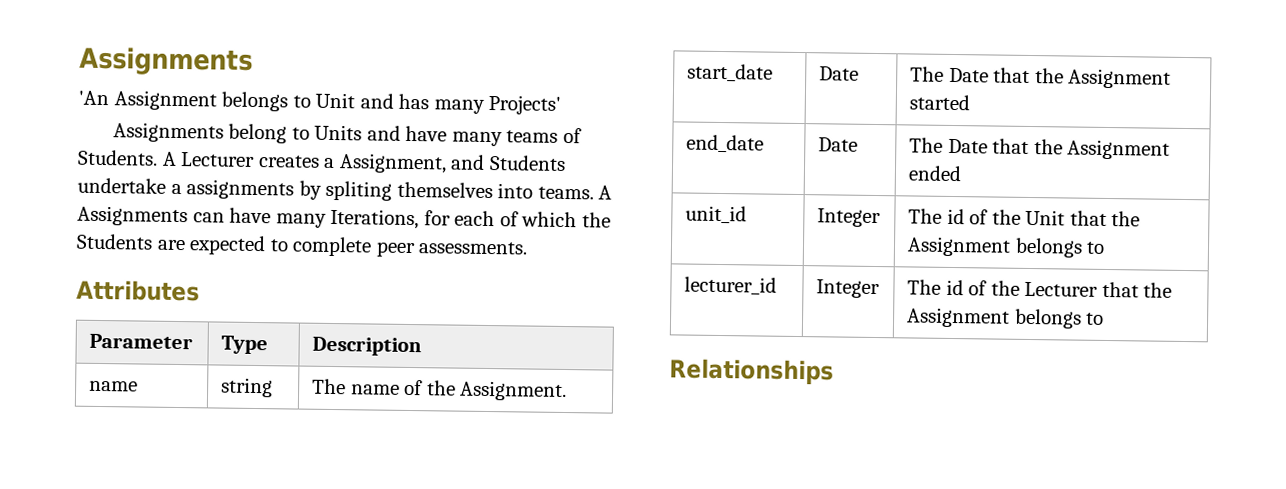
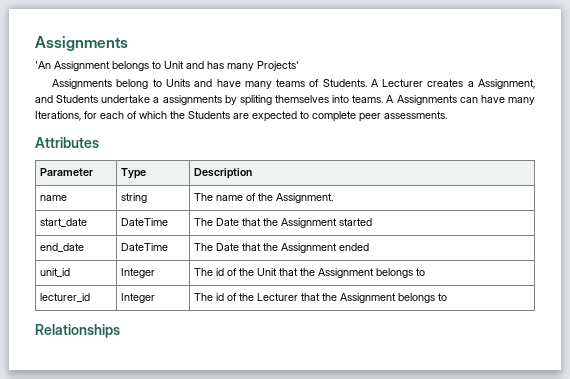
- start_date | Date | The Date that the Assignment started
+ start_date | DateTime | The Date that the Assignment started
- end_date | Date | The Date that the Assignment ended
+ end_date | DateTime | The Date that the Assignment ended

